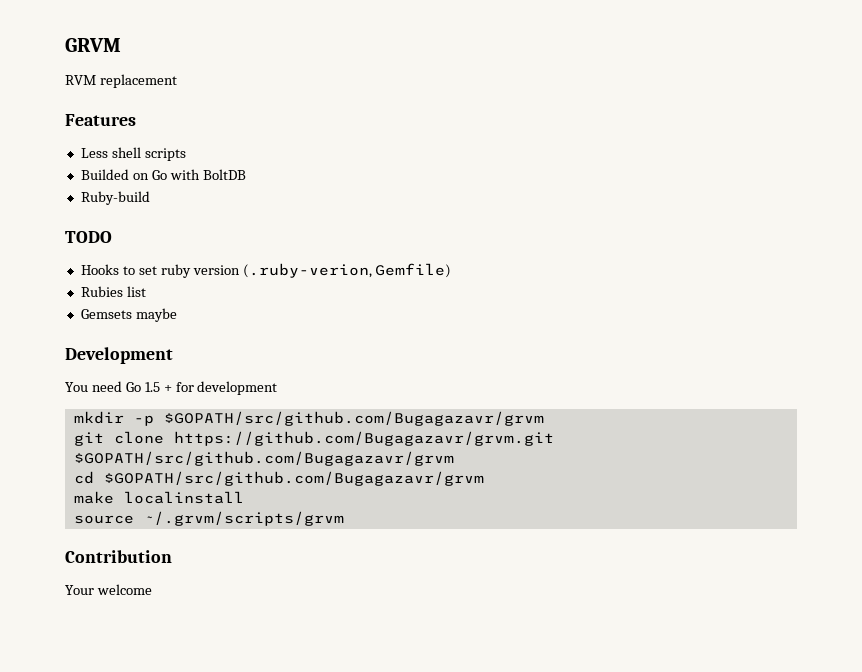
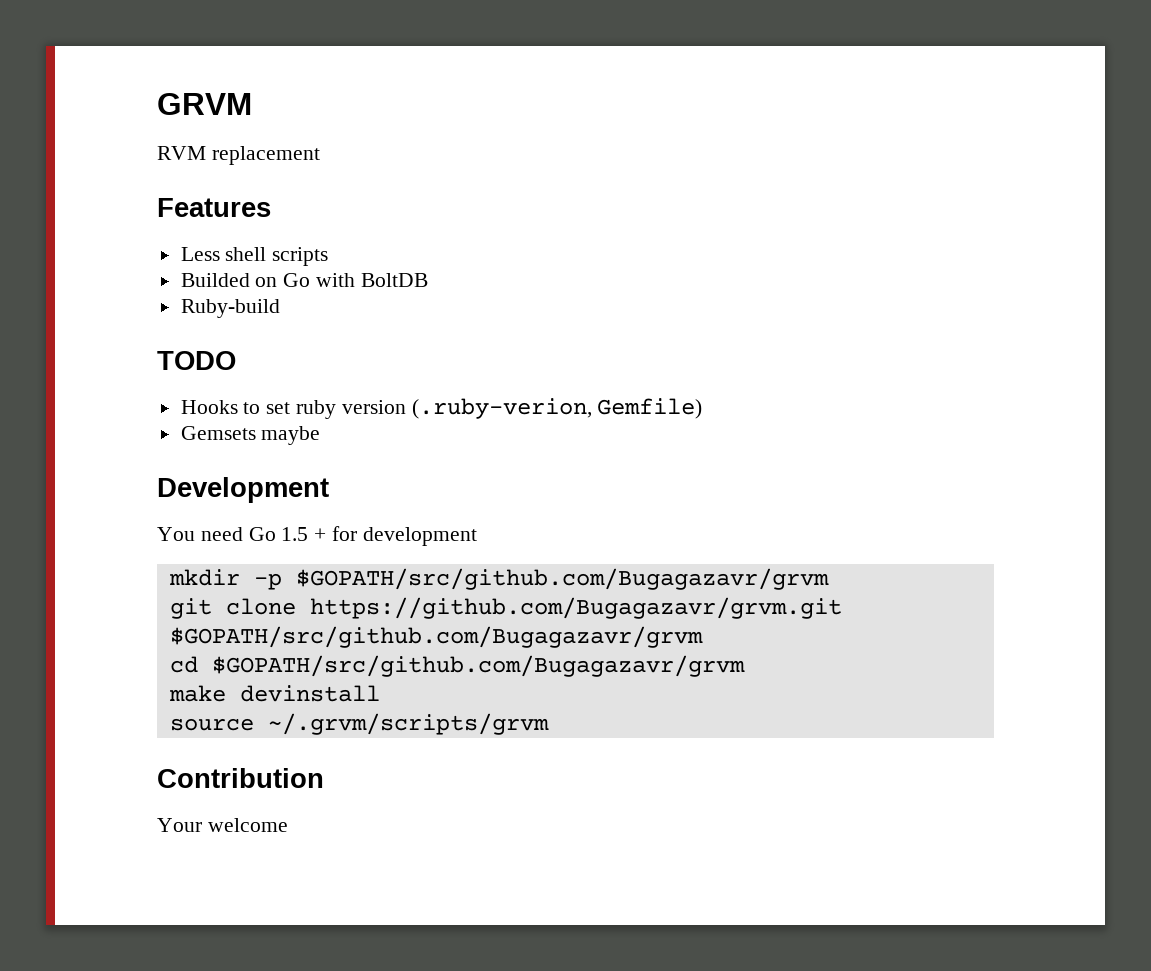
- Rubies list
- make localinstall
+ make devinstall

